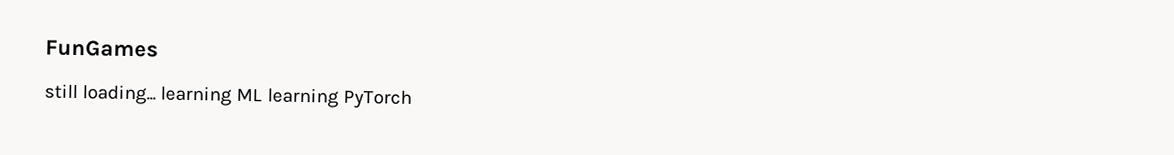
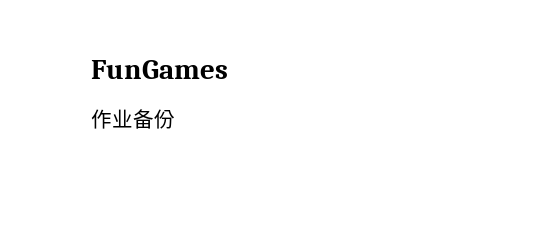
- still loading... learning ML learning PyTorch
+ 作业备份

